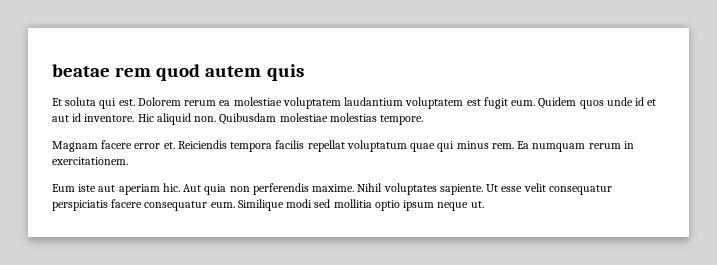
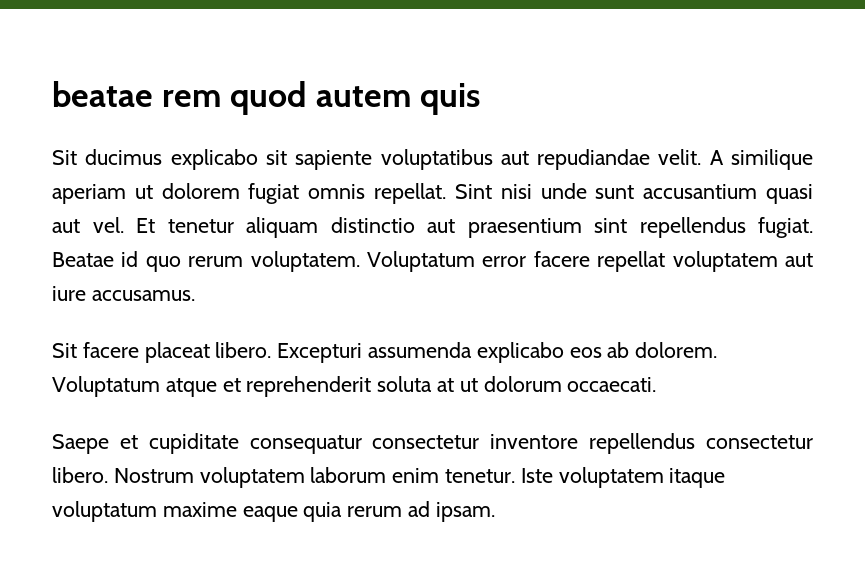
- Et soluta qui est. Dolorem rerum ea molestiae voluptatem laudantium voluptatem est fugit eum. Quidem quos unde id et aut id inventore. Hic aliquid non. Quibusdam molestiae molestias tempore.
- Magnam facere error et. Reiciendis tempora facilis repellat voluptatum quae qui minus rem. Ea numquam rerum in exercitationem.
- Eum iste aut aperiam hic. Aut quia non perferendis maxime. Nihil voluptates sapiente. Ut esse velit consequatur perspiciatis facere consequatur eum. Similique modi sed mollitia optio ipsum neque ut.
+ Sit ducimus explicabo sit sapiente voluptatibus aut repudiandae velit. A similique aperiam ut dolorem fugiat omnis repellat. Sint nisi unde sunt accusantium quasi aut vel. Et tenetur aliquam distinctio aut praesentium sint repellendus fugiat. Beatae id quo rerum voluptatem. Voluptatum error facere repellat voluptatem aut iure accusamus.
+ Sit facere placeat libero. Excepturi assumenda explicabo eos ab dolorem. Voluptatum atque et reprehenderit soluta at ut dolorum occaecati.
+ Saepe et cupiditate consequatur consectetur inventore repellendus consectetur libero. Nostrum voluptatem laborum enim tenetur. Iste voluptatem itaque voluptatum maxime eaque quia rerum ad ipsam.

